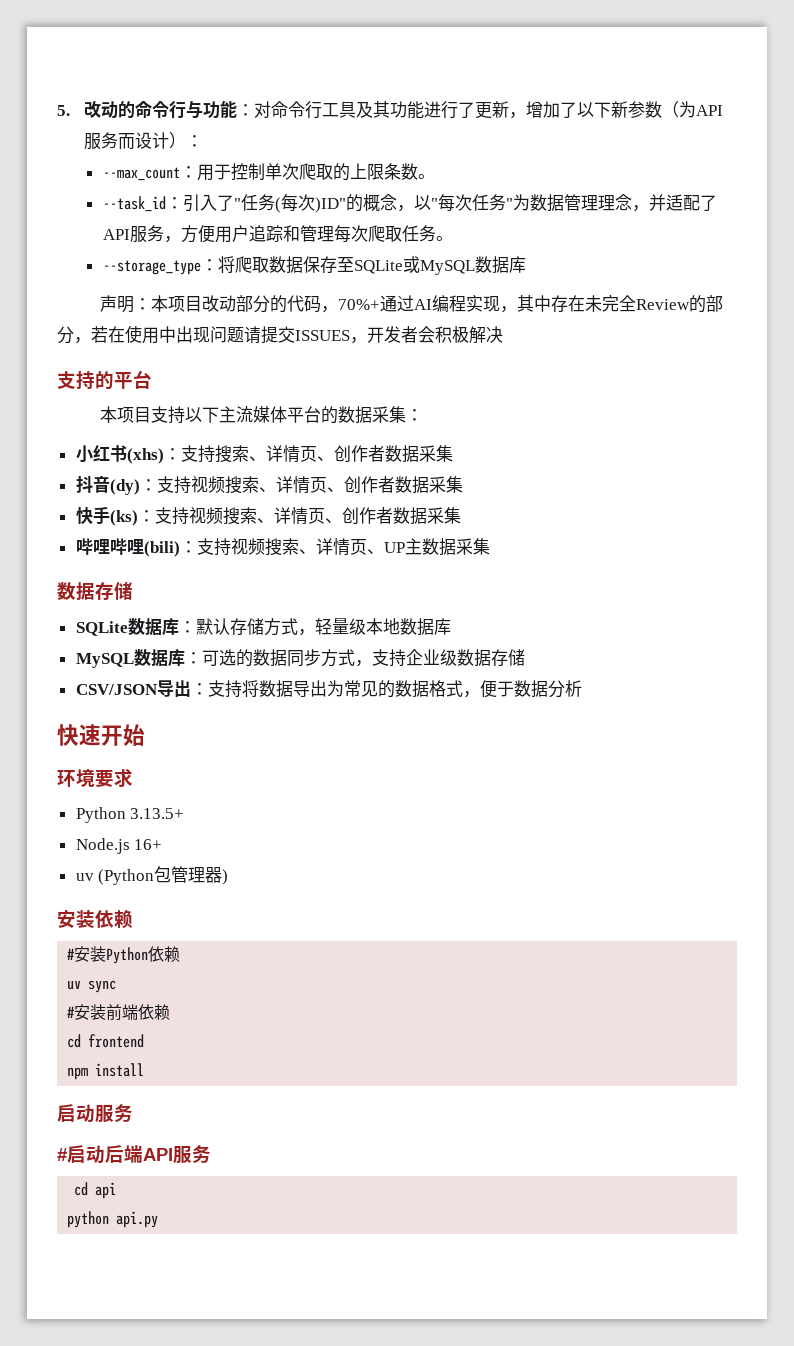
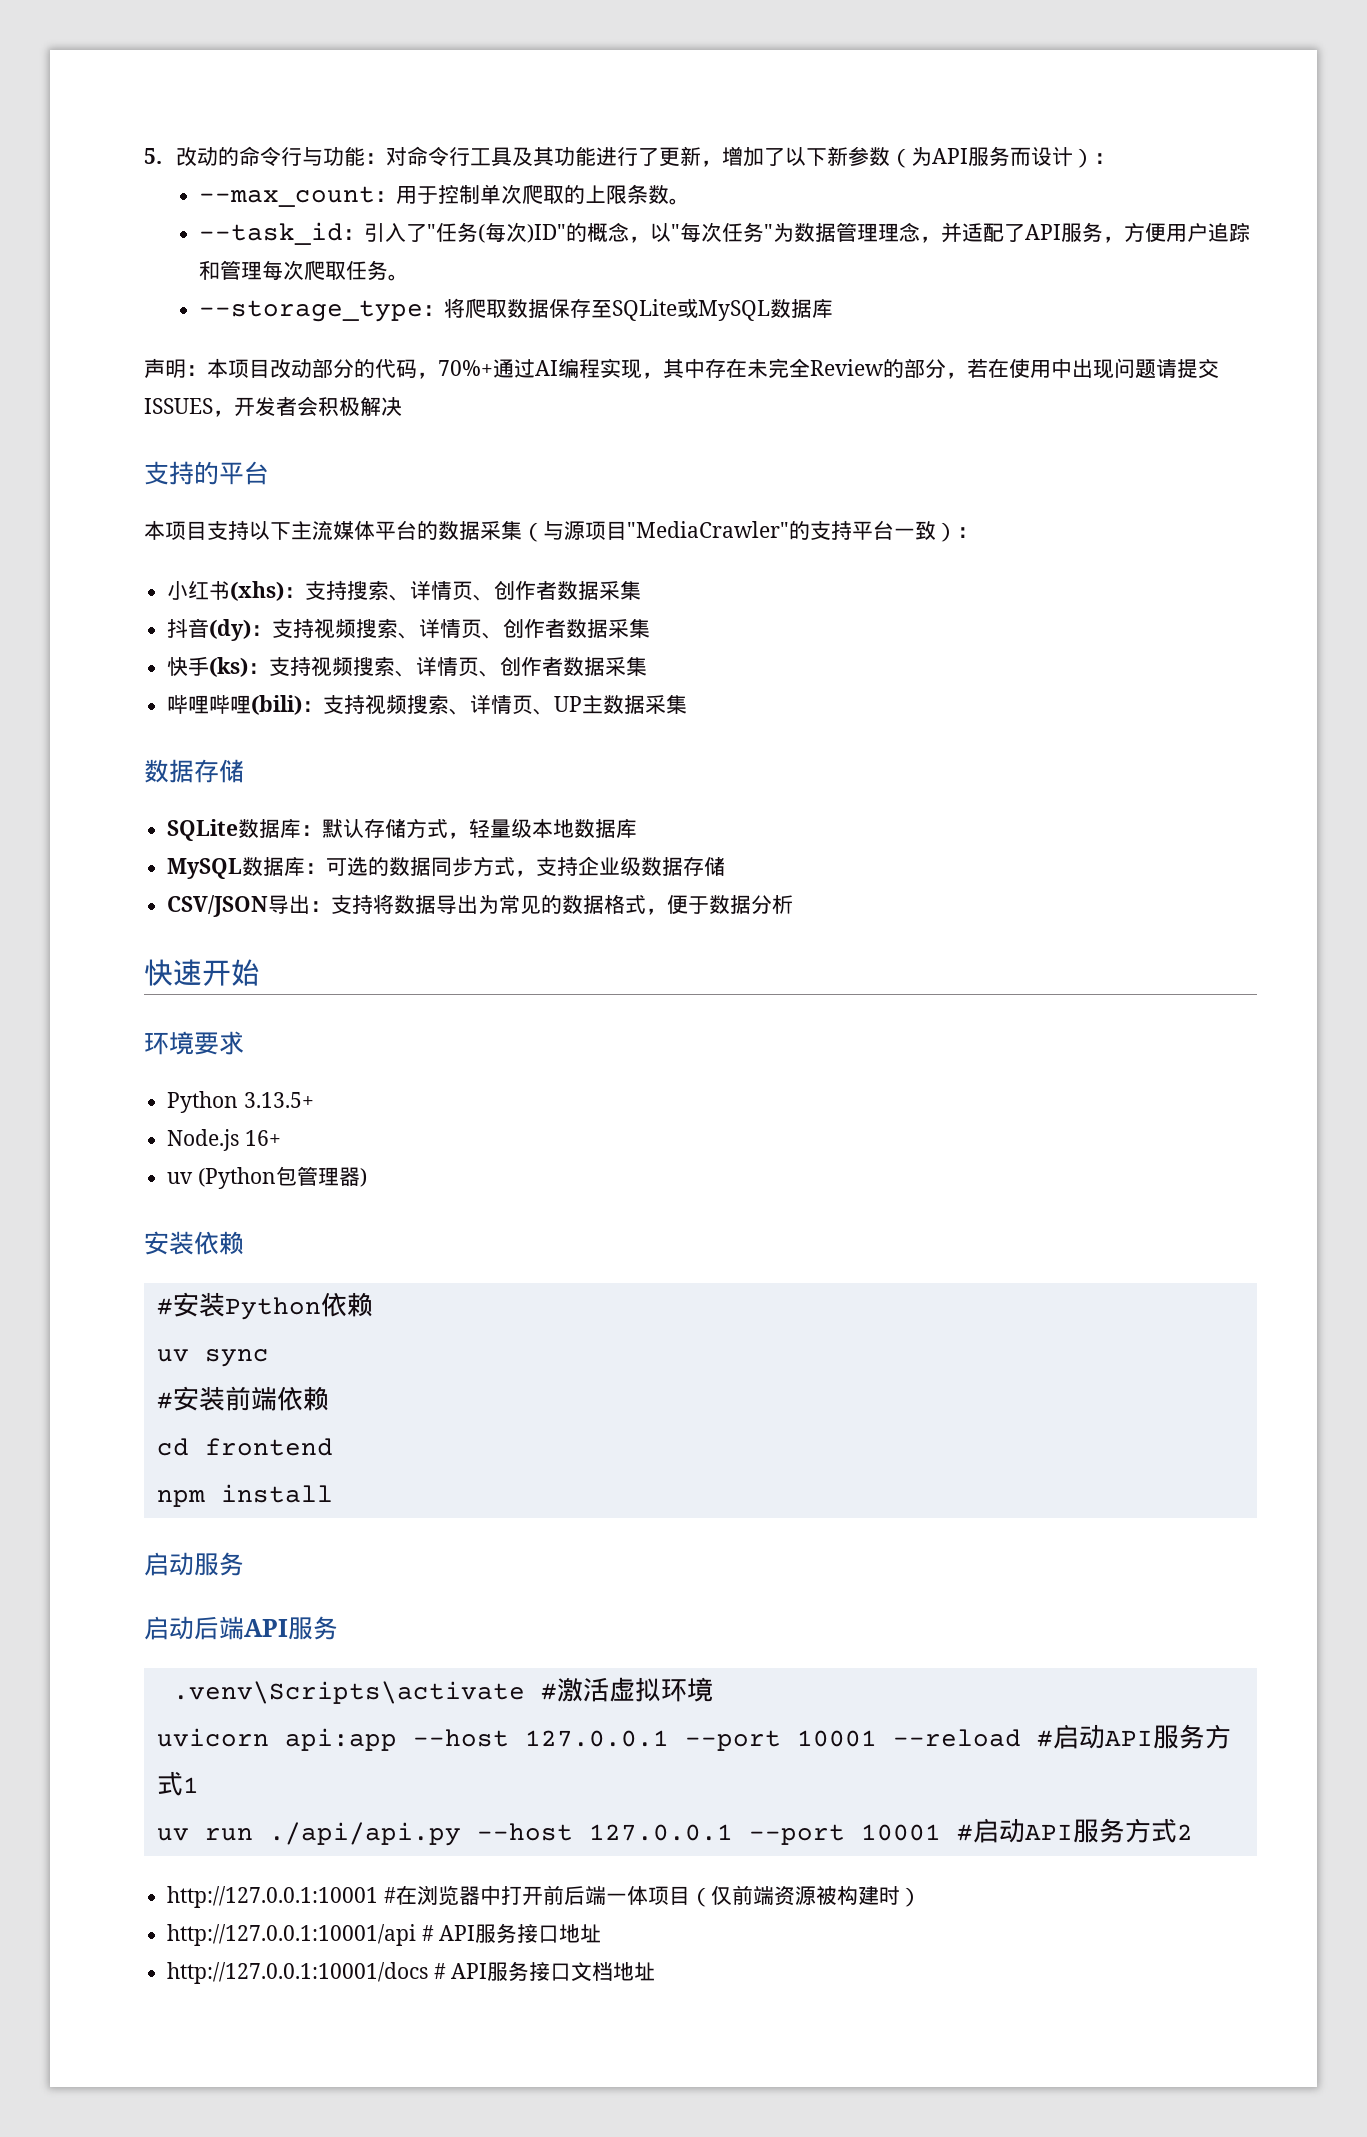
- 本项目支持以下主流媒体平台的数据采集：
+ 本项目支持以下主流媒体平台的数据采集（与源项目"MediaCrawler"的支持平台一致）：
- #启动后端API服务
+ 启动后端API服务
- cd api
- python api.py
+ .venv\Scripts\activate #激活虚拟环境
+ uvicorn api:app --host 127.0.0.1 --port 10001 --reload #启动API服务方式1
+ uv run ./api/api.py --host 127.0.0.1 --port 10001 #启动API服务方式2
+ http://127.0.0.1:10001 #在浏览器中打开前后端一体项目（仅前端资源被构建时）
+ http://127.0.0.1:10001/api # API服务接口地址
+ http://127.0.0.1:10001/docs # API服务接口文档地址

